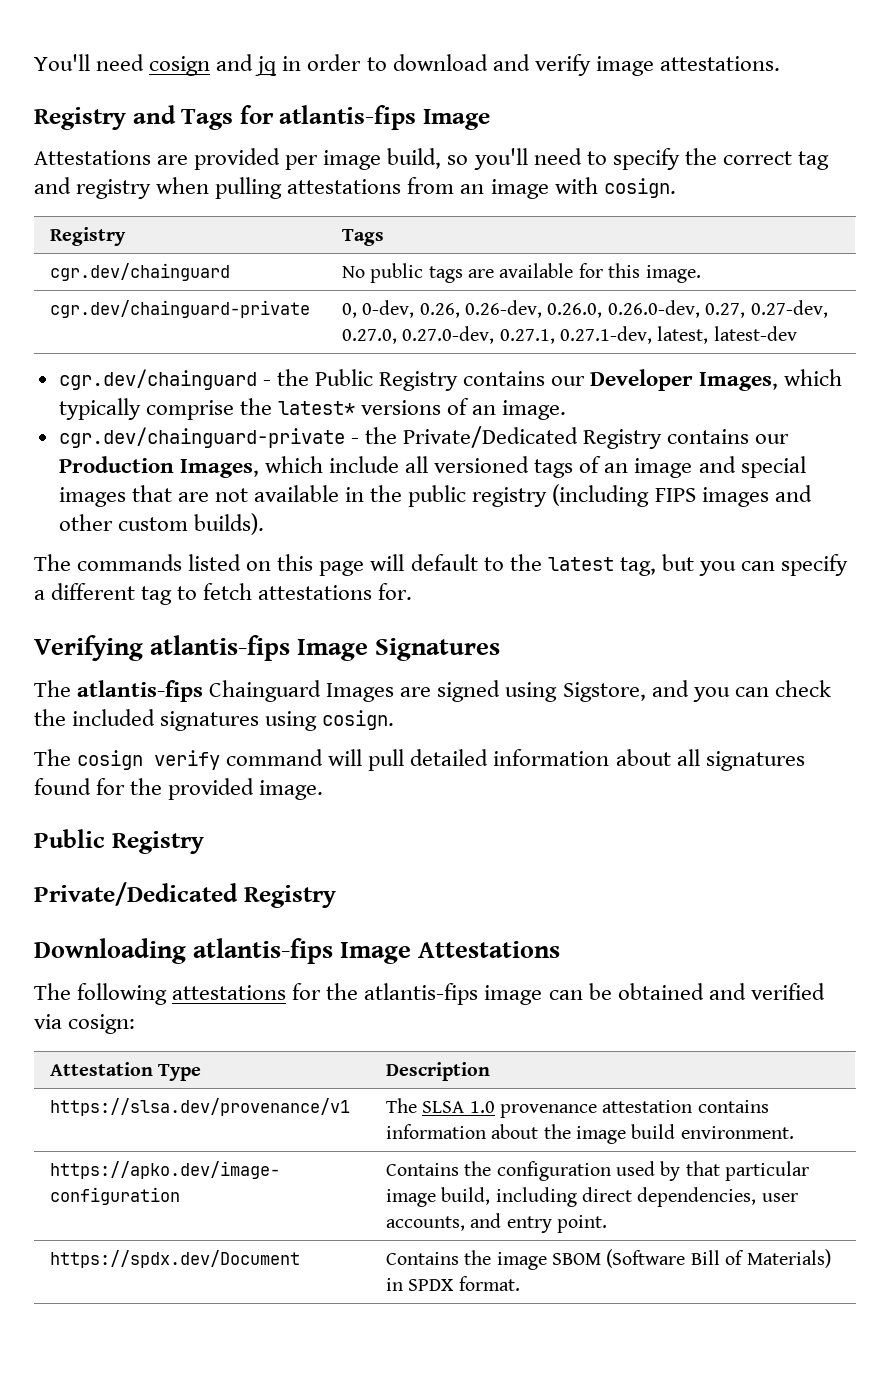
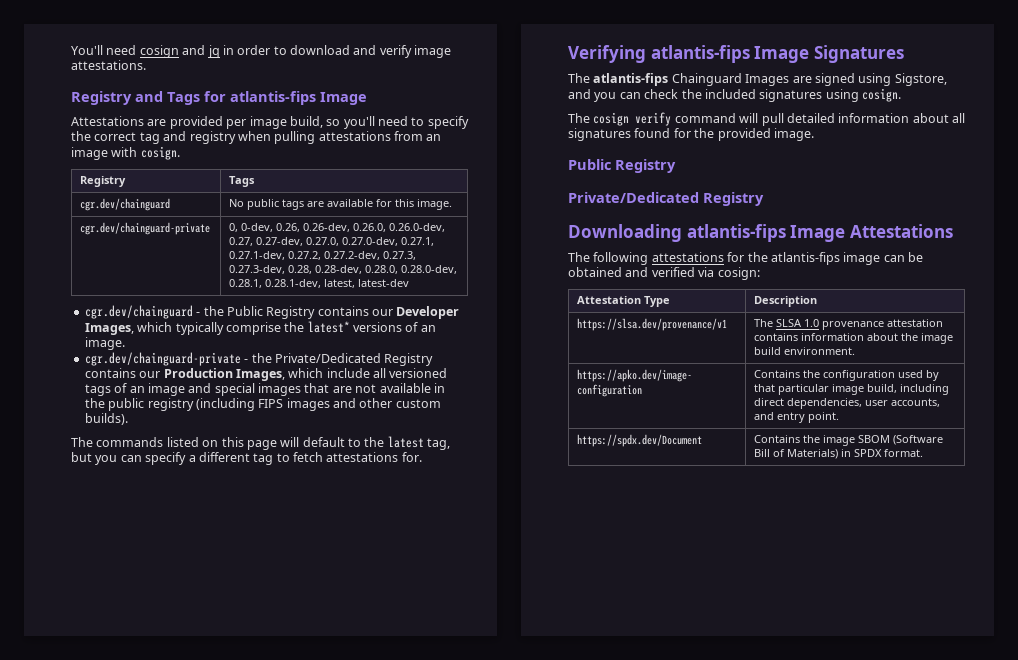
- cgr.dev/chainguard-private | 0, 0-dev, 0.26, 0.26-dev, 0.26.0, 0.26.0-dev, 0.27, 0.27-dev, 0.27.0, 0.27.0-dev, 0.27.1, 0.27.1-dev, latest, latest-dev
+ cgr.dev/chainguard-private | 0, 0-dev, 0.26, 0.26-dev, 0.26.0, 0.26.0-dev, 0.27, 0.27-dev, 0.27.0, 0.27.0-dev, 0.27.1, 0.27.1-dev, 0.27.2, 0.27.2-dev, 0.27.3, 0.27.3-dev, 0.28, 0.28-dev, 0.28.0, 0.28.0-dev, 0.28.1, 0.28.1-dev, latest, latest-dev

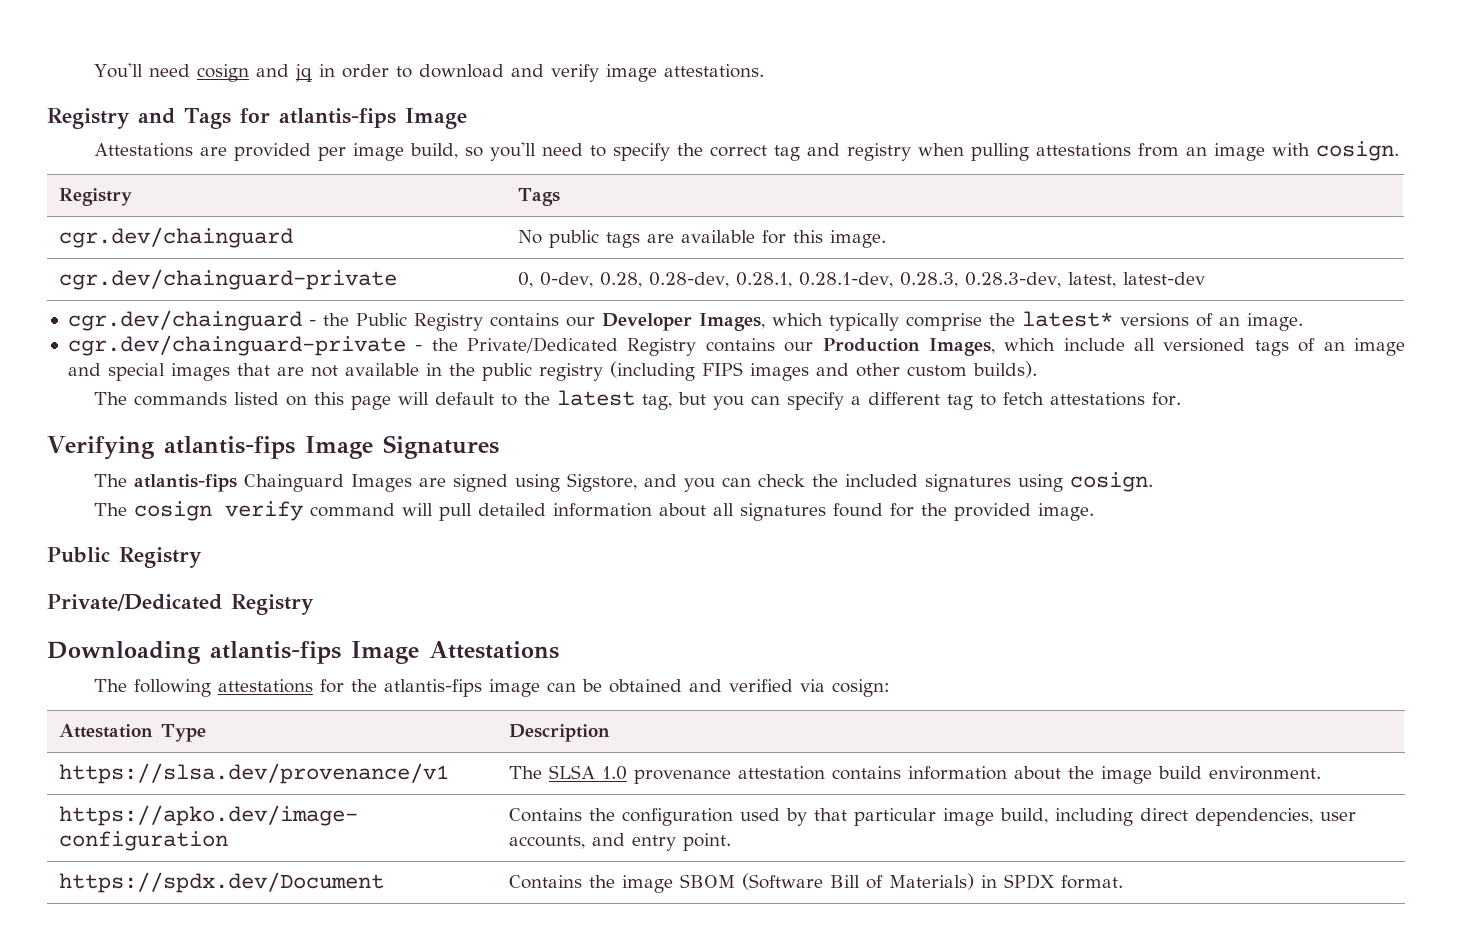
- cgr.dev/chainguard-private | 0, 0-dev, 0.26, 0.26-dev, 0.26.0, 0.26.0-dev, 0.27, 0.27-dev, 0.27.0, 0.27.0-dev, 0.27.1, 0.27.1-dev, 0.27.2, 0.27.2-dev, 0.27.3, 0.27.3-dev, 0.28, 0.28-dev, 0.28.0, 0.28.0-dev, 0.28.1, 0.28.1-dev, latest, latest-dev
+ cgr.dev/chainguard-private | 0, 0-dev, 0.28, 0.28-dev, 0.28.1, 0.28.1-dev, 0.28.3, 0.28.3-dev, latest, latest-dev

